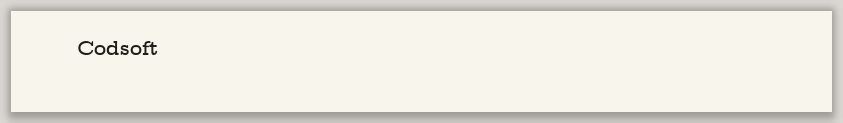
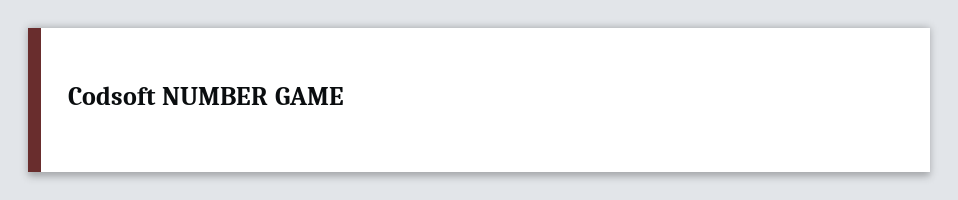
- Codsoft
+ Codsoft NUMBER GAME

